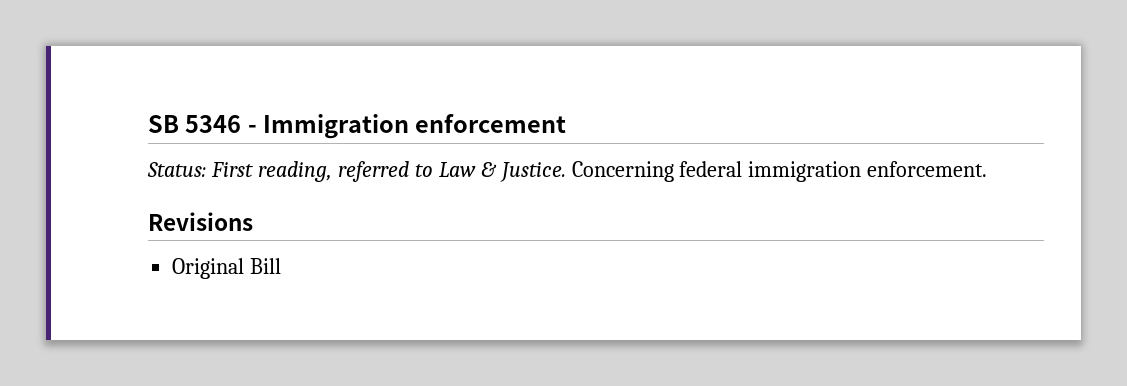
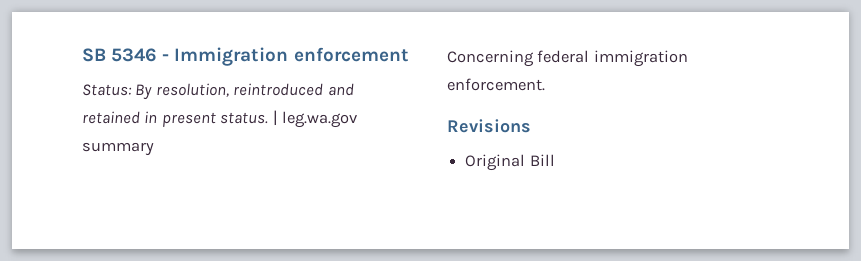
- Status: First reading, referred to Law & Justice. Concerning federal immigration enforcement.
+ Status: By resolution, reintroduced and retained in present status. | leg.wa.gov summary
+ Concerning federal immigration enforcement.

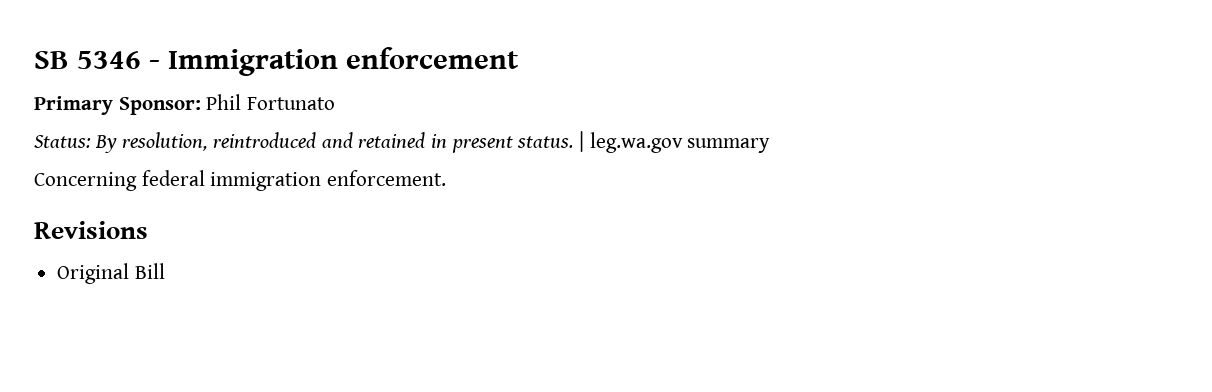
+ Primary Sponsor: Phil Fortunato

